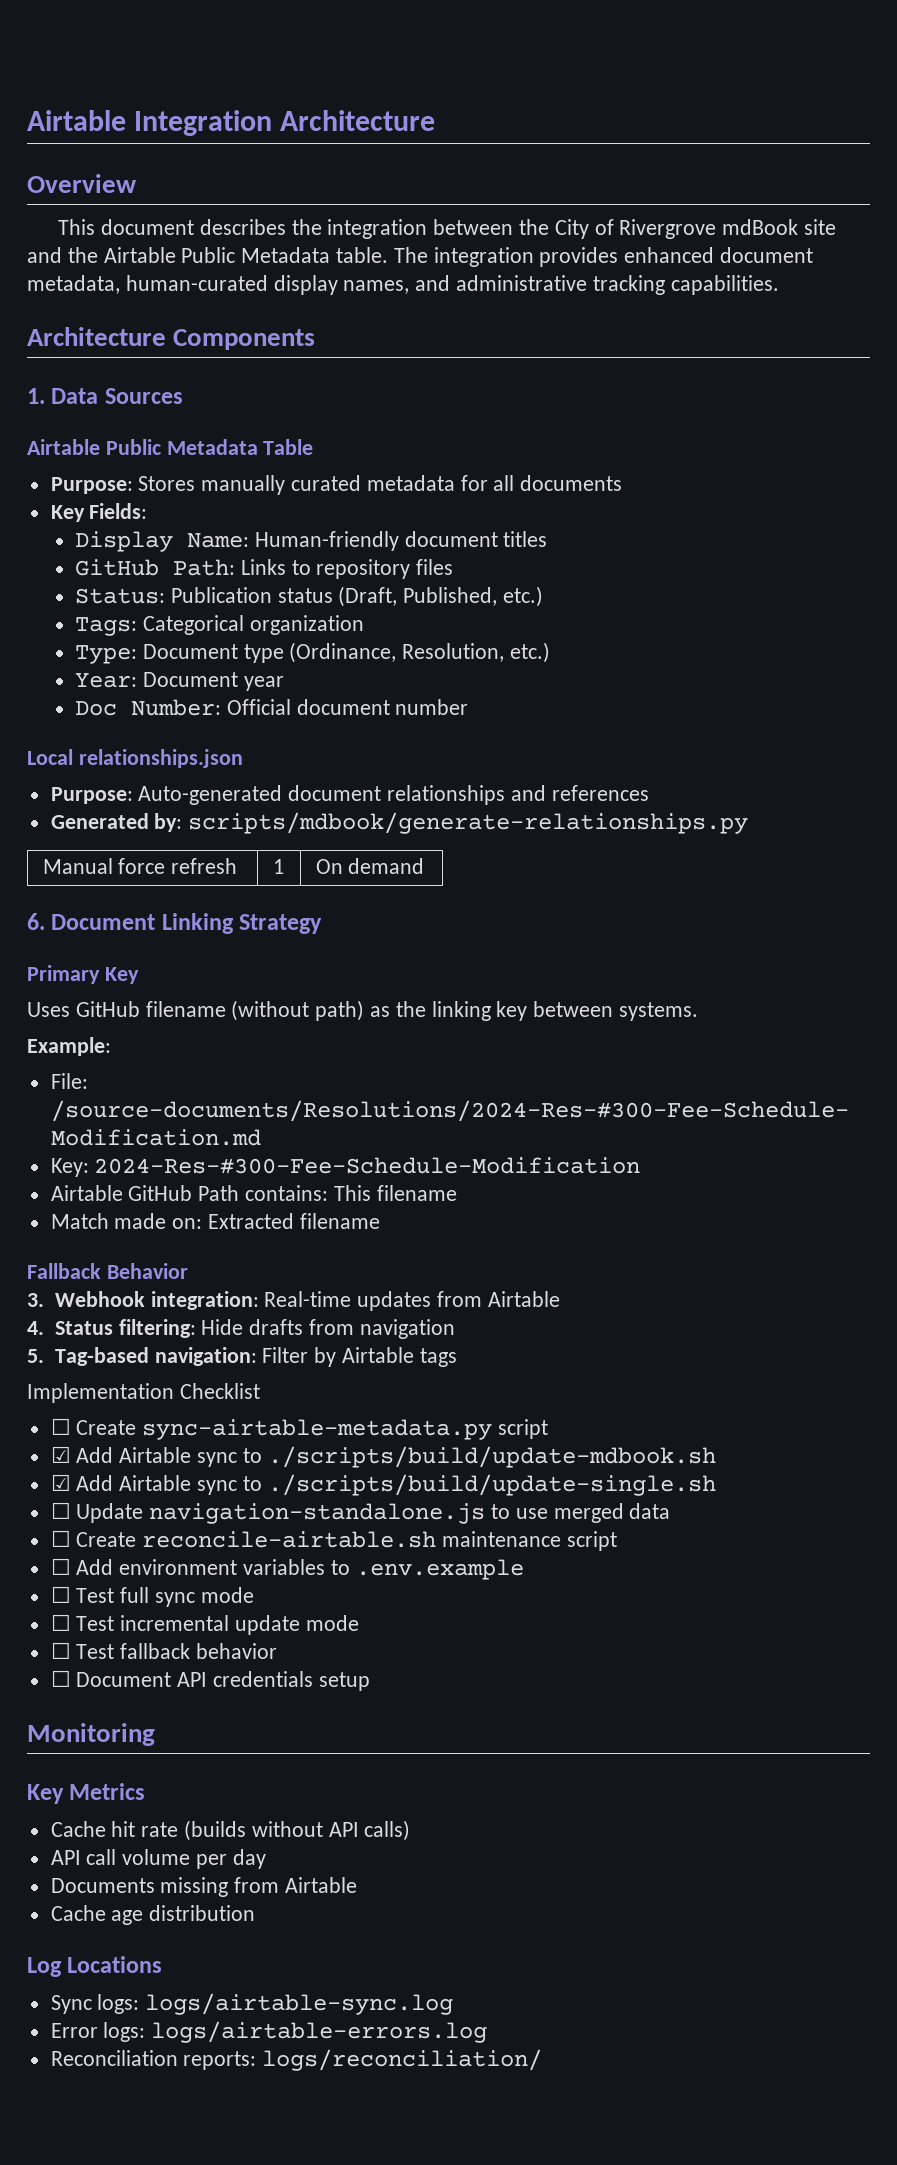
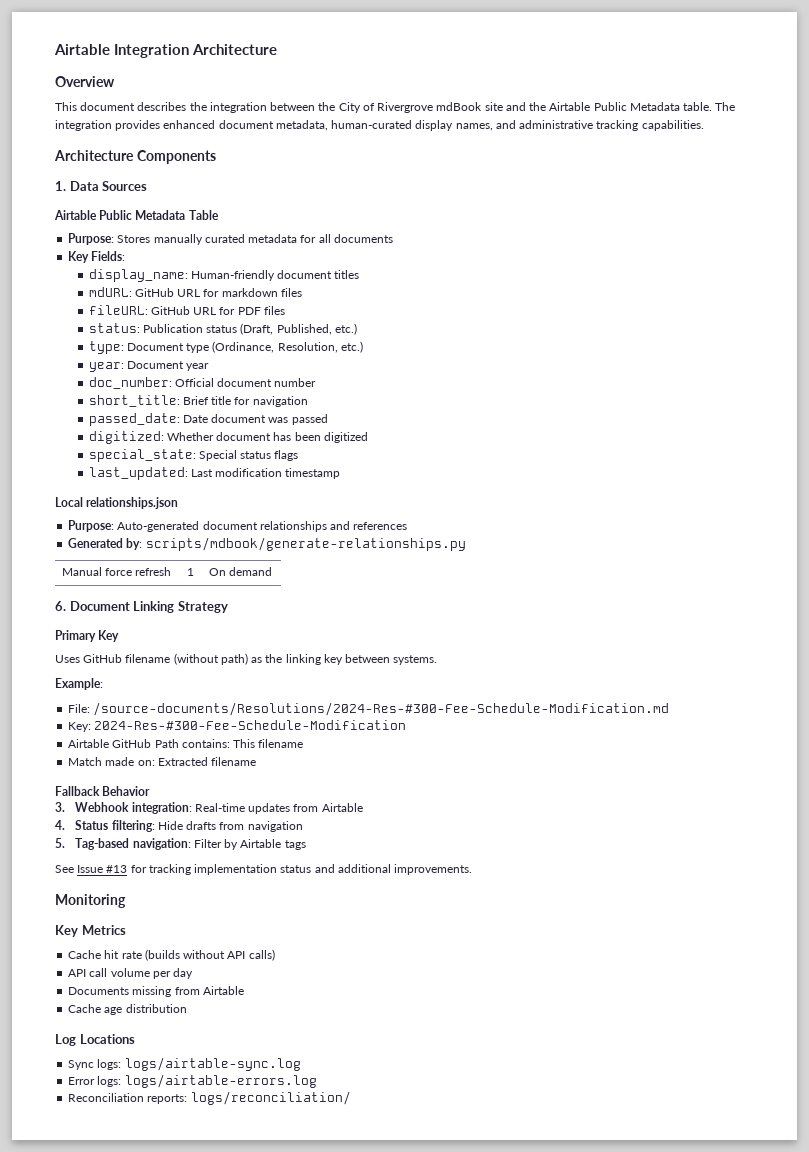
- Display Name: Human-friendly document titles
+ display_name: Human-friendly document titles
- GitHub Path: Links to repository files
- Status: Publication status (Draft, Published, etc.)
+ mdURL: GitHub URL for markdown files
+ fileURL: GitHub URL for PDF files
+ status: Publication status (Draft, Published, etc.)
- Tags: Categorical organization
- Type: Document type (Ordinance, Resolution, etc.)
+ type: Document type (Ordinance, Resolution, etc.)
- Year: Document year
+ year: Document year
- Doc Number: Official document number
+ doc_number: Official document number
+ short_title: Brief title for navigation
+ passed_date: Date document was passed
+ digitized: Whether document has been digitized
+ special_state: Special status flags
+ last_updated: Last modification timestamp
- Implementation Checklist
- ☐ Create sync-airtable-metadata.py script
- ☑ Add Airtable sync to ./scripts/build/update-mdbook.sh
- ☑ Add Airtable sync to ./scripts/build/update-single.sh
- ☐ Update navigation-standalone.js to use merged data
- ☐ Create reconcile-airtable.sh maintenance script
- ☐ Add environment variables to .env.example
- ☐ Test full sync mode
- ☐ Test incremental update mode
- ☐ Test fallback behavior
- ☐ Document API credentials setup
+ See Issue #13 for tracking implementation status and additional improvements.

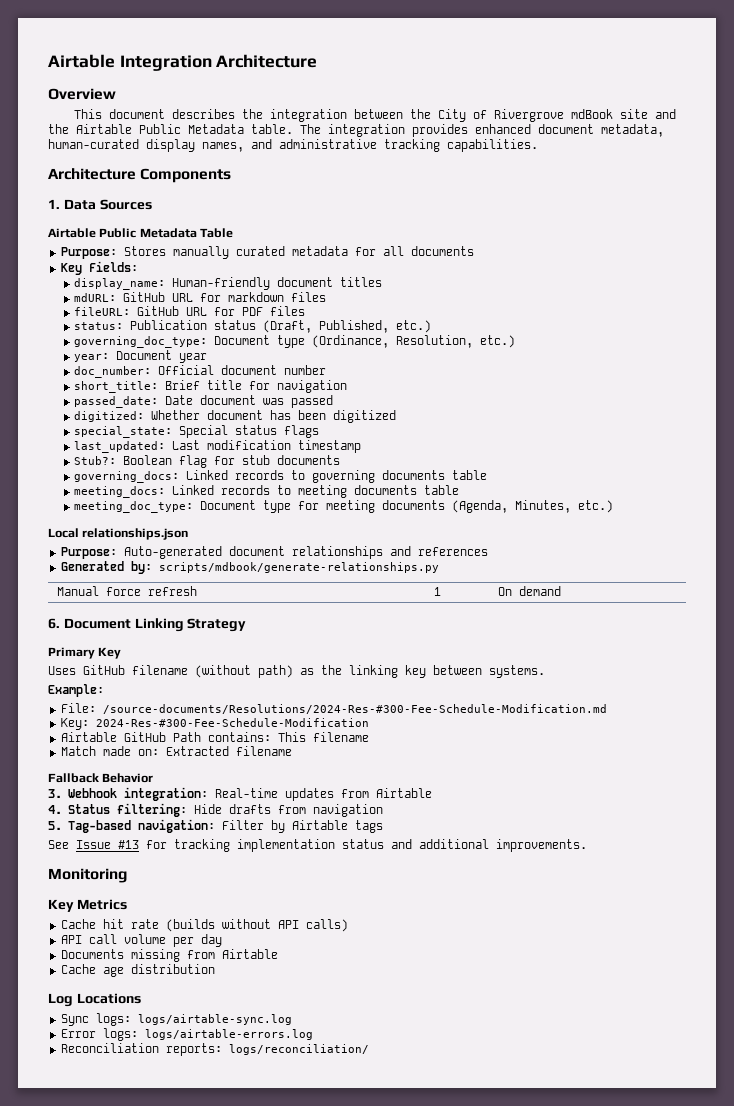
- type: Document type (Ordinance, Resolution, etc.)
+ governing_doc_type: Document type (Ordinance, Resolution, etc.)
+ Stub?: Boolean flag for stub documents
+ governing_docs: Linked records to governing documents table
+ meeting_docs: Linked records to meeting documents table
+ meeting_doc_type: Document type for meeting documents (Agenda, Minutes, etc.)

